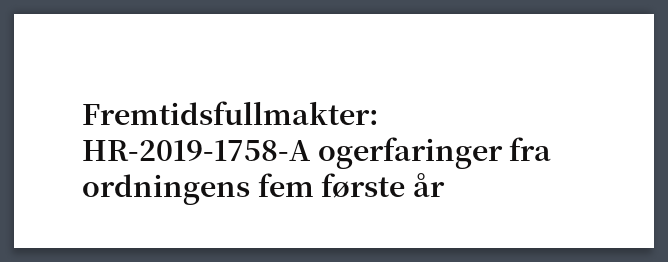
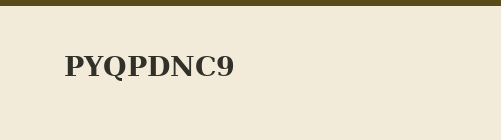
- Fremtidsfullmakter: HR-2019-1758-A ogerfaringer fra ordningens fem første år
+ PYQPDNC9

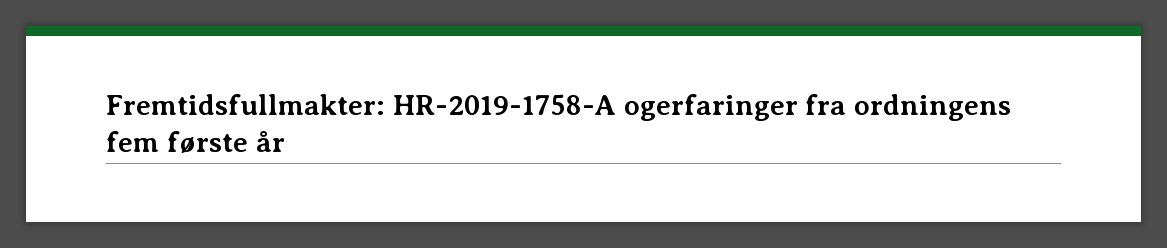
- PYQPDNC9
+ Fremtidsfullmakter: HR-2019-1758-A ogerfaringer fra ordningens fem første år

